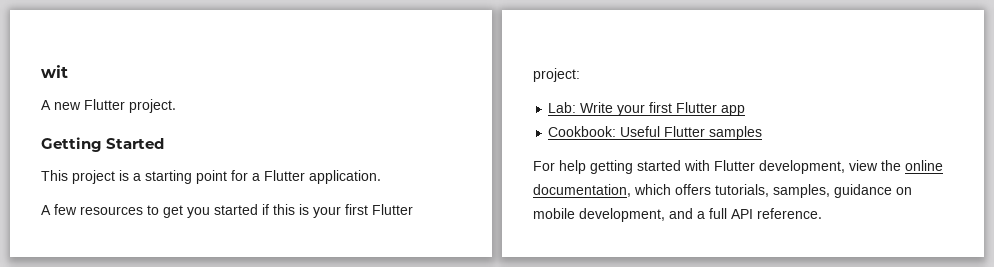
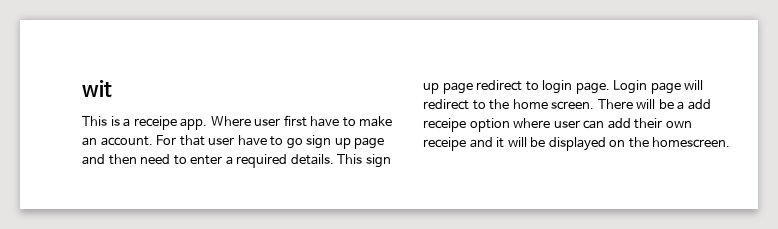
- A new Flutter project.
- Getting Started
- This project is a starting point for a Flutter application.
- A few resources to get you started if this is your first Flutter project:
- Lab: Write your first Flutter app
- Cookbook: Useful Flutter samples
- For help getting started with Flutter development, view the online documentation, which offers tutorials, samples, guidance on mobile development, and a full API reference.
+ This is a receipe app. Where user first have to make an account. For that user have to go sign up page and then need to enter a required details. This sign up page redirect to login page. Login page will redirect to the home screen. There will be a add receipe option where user can add their own receipe and it will be displayed on the homescreen.

